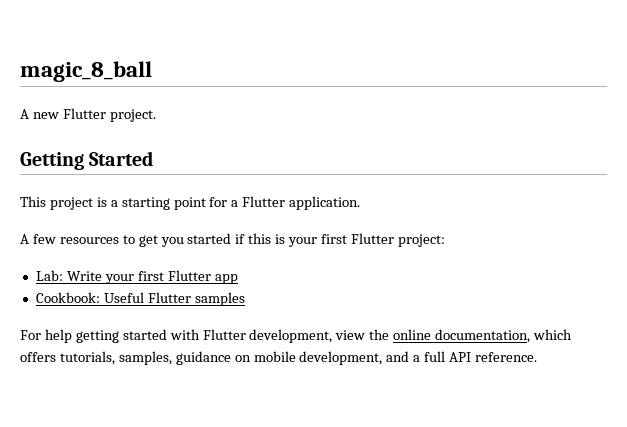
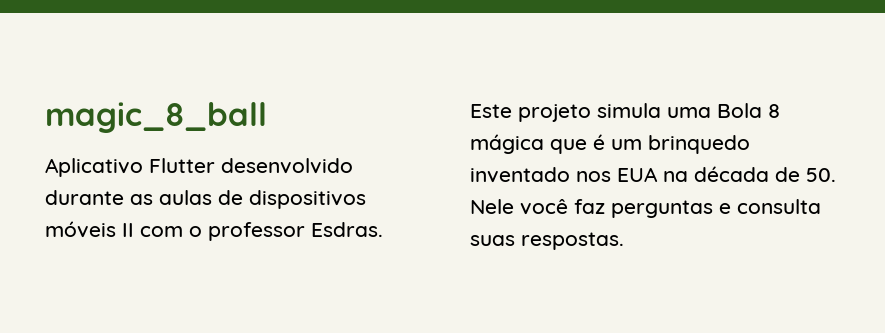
- A new Flutter project.
- Getting Started
- This project is a starting point for a Flutter application.
- A few resources to get you started if this is your first Flutter project:
- Lab: Write your first Flutter app
- Cookbook: Useful Flutter samples
- For help getting started with Flutter development, view the online documentation, which offers tutorials, samples, guidance on mobile development, and a full API reference.
+ Aplicativo Flutter desenvolvido durante as aulas de dispositivos móveis II com o professor Esdras. Este projeto simula uma Bola 8 mágica que é um brinquedo inventado nos EUA na década de 50. Nele você faz perguntas e consulta suas respostas.

